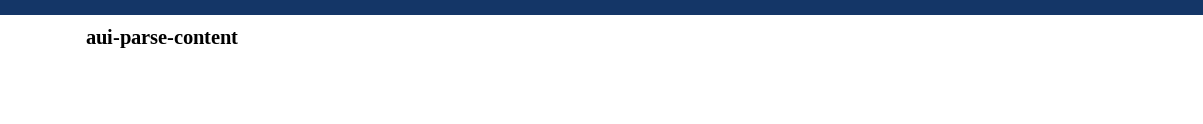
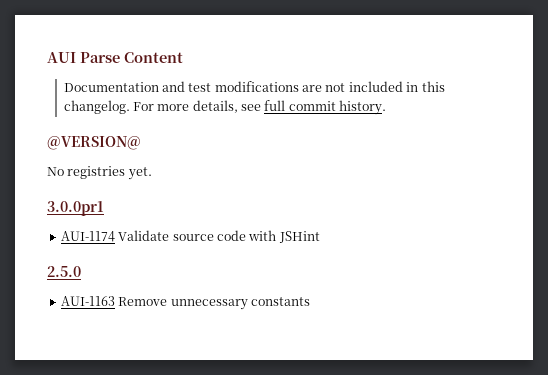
- aui-parse-content
+ AUI Parse Content
+ Documentation and test modifications are not included in this changelog. For more details, see full commit history.
+ @VERSION@
+ No registries yet.
+ 3.0.0pr1
+ AUI-1174 Validate source code with JSHint
+ 2.5.0
+ AUI-1163 Remove unnecessary constants

